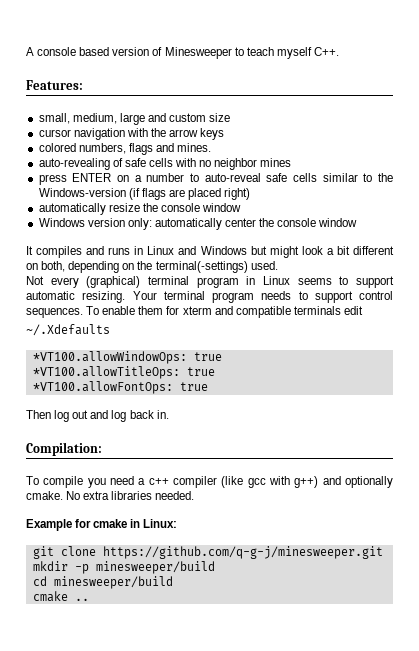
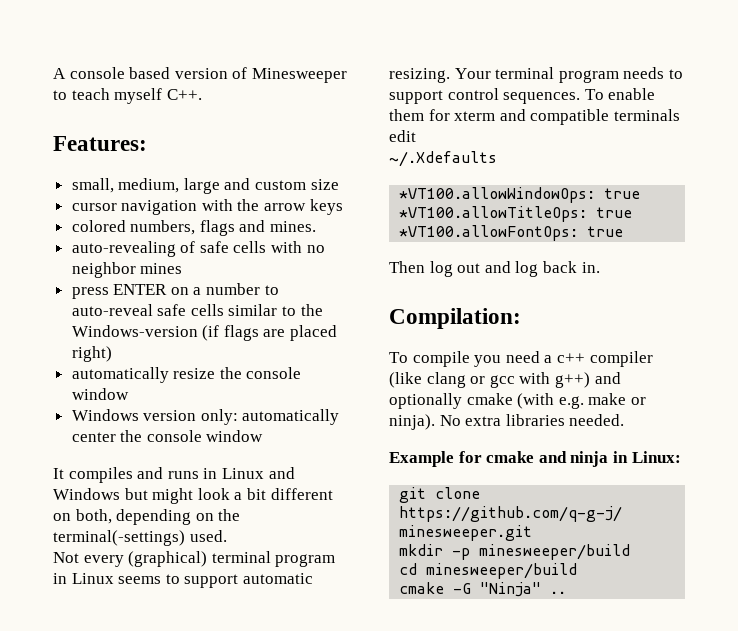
- To compile you need a c++ compiler (like gcc with g++) and optionally cmake.
+ To compile you need a c++ compiler (like clang or gcc with g++) and optionally cmake (with e.g. make or ninja).
- Example for cmake in Linux:
+ Example for cmake and ninja in Linux:
- cmake ..
+ cmake -G "Ninja" ..

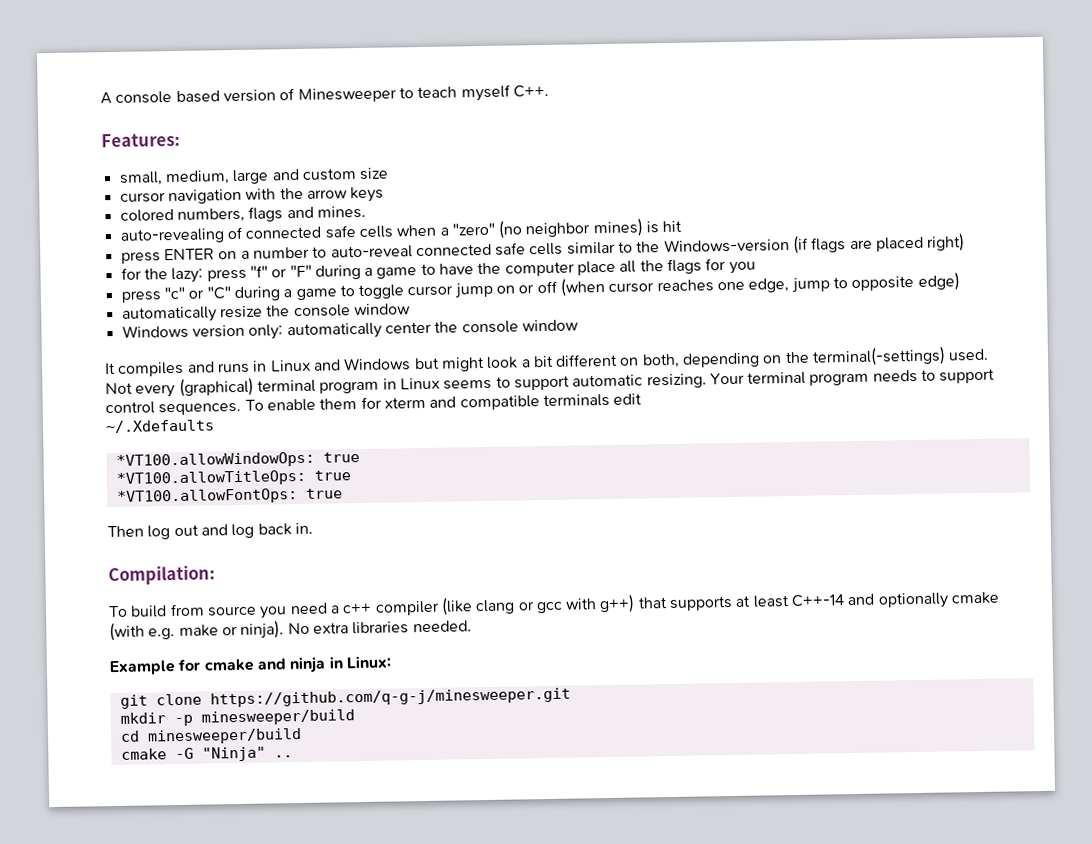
- auto-revealing of safe cells with no neighbor mines
+ auto-revealing of connected safe cells when a "zero" (no neighbor mines) is hit
- press ENTER on a number to auto-reveal safe cells similar to the Windows-version (if flags are placed right)
+ press ENTER on a number to auto-reveal connected safe cells similar to the Windows-version (if flags are placed right)
+ for the lazy: press "f" or "F" during a game to have the computer place all the flags for you
+ press "c" or "C" during a game to toggle cursor jump on or off (when cursor reaches one edge, jump to opposite edge)
- To compile you need a c++ compiler (like clang or gcc with g++) and optionally cmake (with e.g. make or ninja).
+ To build from source you need a c++ compiler (like clang or gcc with g++) that supports at least C++-14 and optionally cmake (with e.g. make or ninja).

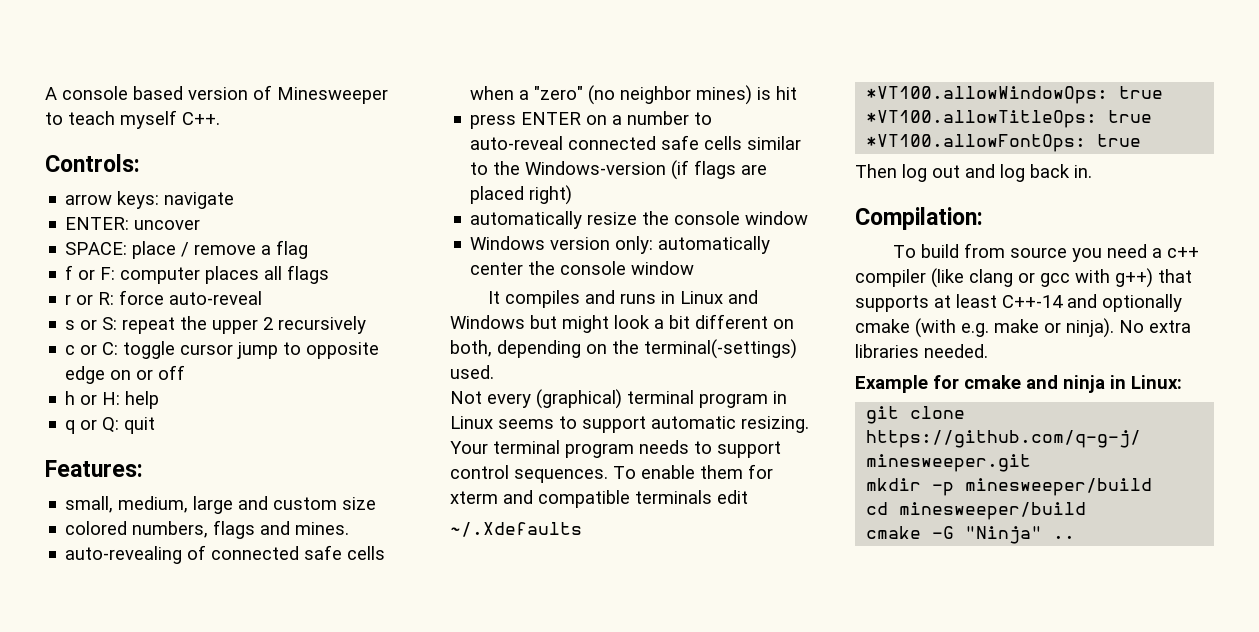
+ Controls:
+ arrow keys: navigate
+ ENTER: uncover
+ SPACE: place / remove a flag
+ f or F: computer places all flags
+ r or R: force auto-reveal
+ s or S: repeat the upper 2 recursively
+ c or C: toggle cursor jump to opposite edge on or off
+ h or H: help
+ q or Q: quit
- cursor navigation with the arrow keys
- for the lazy: press "f" or "F" during a game to have the computer place all the flags for you
- press "c" or "C" during a game to toggle cursor jump on or off (when cursor reaches one edge, jump to opposite edge)

